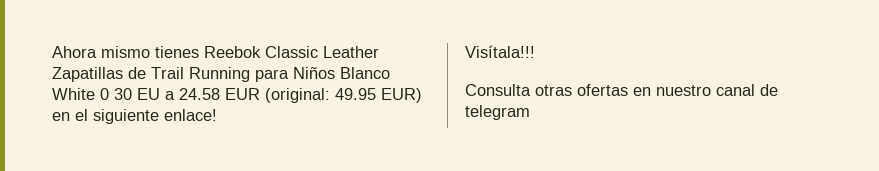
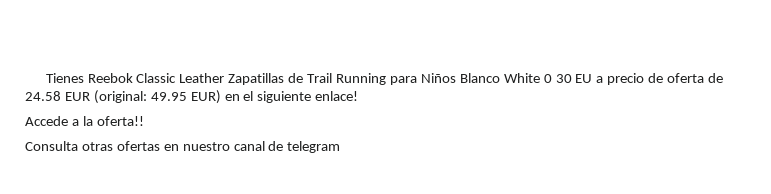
- Ahora mismo tienes Reebok Classic Leather Zapatillas de Trail Running para Niños Blanco White 0 30 EU a 24.58 EUR (original: 49.95 EUR) en el siguiente enlace!
+ Tienes Reebok Classic Leather Zapatillas de Trail Running para Niños Blanco White 0 30 EU a precio de oferta de 24.58 EUR (original: 49.95 EUR) en el siguiente enlace!
- Visítala!!!
+ Accede a la oferta!!

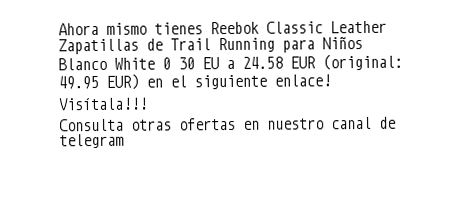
- Tienes Reebok Classic Leather Zapatillas de Trail Running para Niños Blanco White 0 30 EU a precio de oferta de 24.58 EUR (original: 49.95 EUR) en el siguiente enlace!
+ Ahora mismo tienes Reebok Classic Leather Zapatillas de Trail Running para Niños Blanco White 0 30 EU a 24.58 EUR (original: 49.95 EUR) en el siguiente enlace!
- Accede a la oferta!!
+ Visítala!!!

